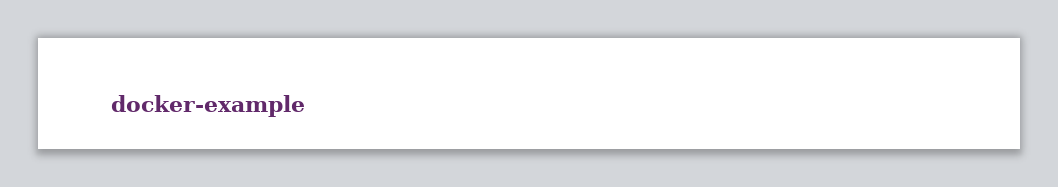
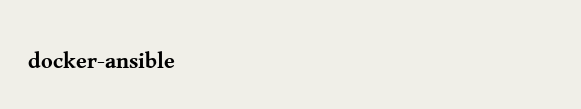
- docker-example
+ docker-ansible

